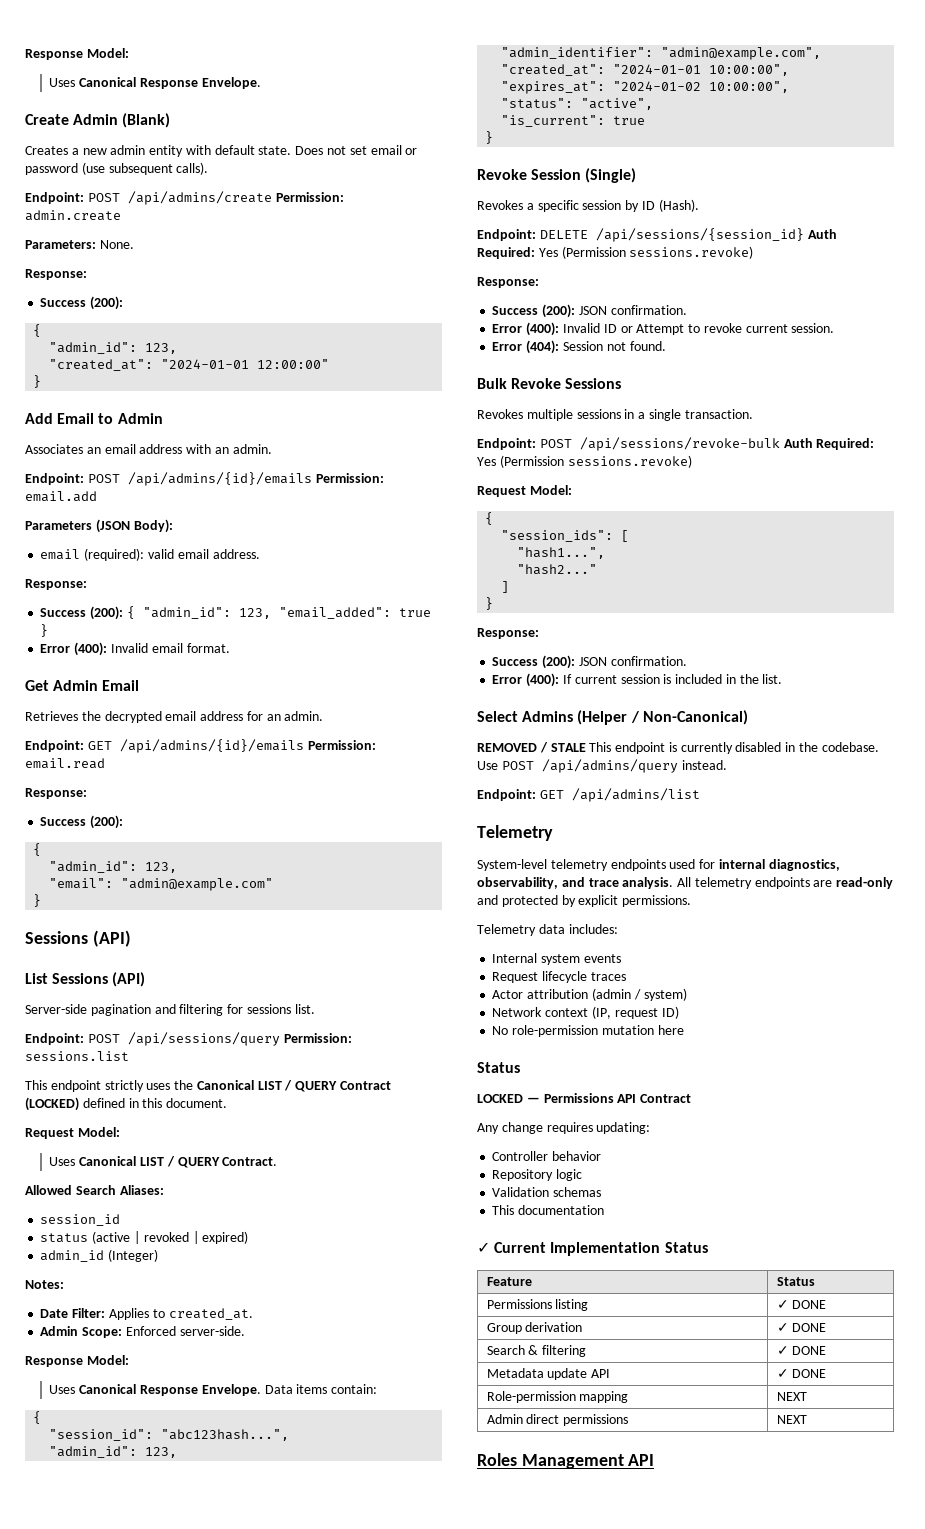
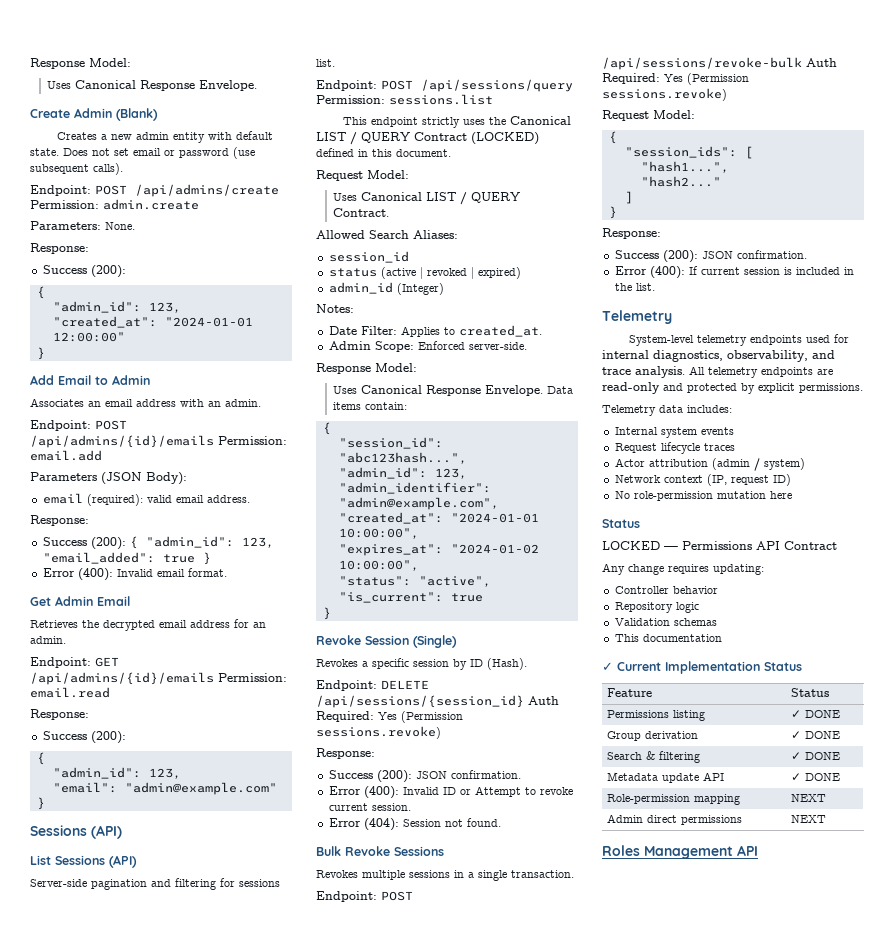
- Select Admins (Helper / Non-Canonical)
- REMOVED / STALE This endpoint is currently disabled in the codebase. Use POST /api/admins/query instead.
- Endpoint: GET /api/admins/list

